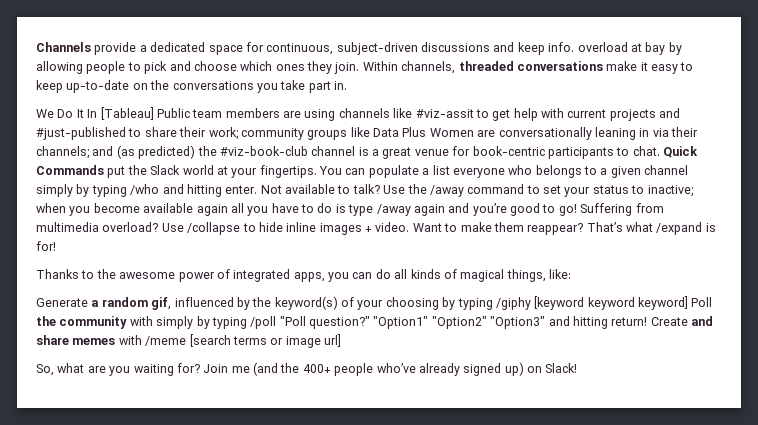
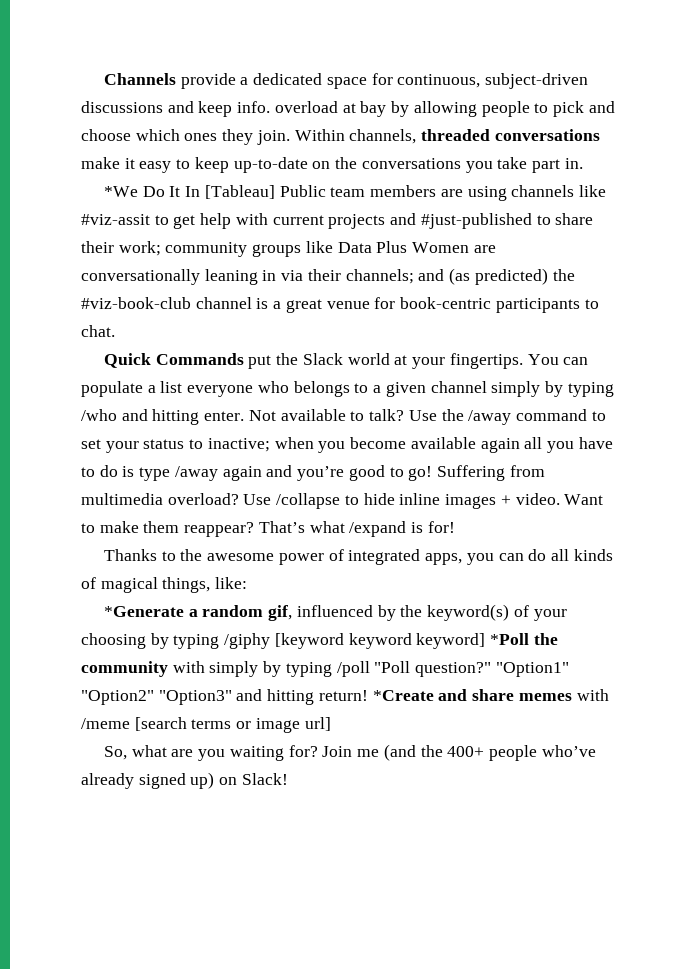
- We Do It In [Tableau] Public team members are using channels like #viz-assit to get help with current projects and #just-published to share their work;
+ *We Do It In [Tableau] Public team members are using channels like #viz-assit to get help with current projects and #just-published to share their work;
- and (as predicted) the #viz-book-club channel is a great venue for book-centric participants to chat. Quick Commands put the Slack world at your fingertips.
+ and (as predicted) the #viz-book-club channel is a great venue for book-centric participants to chat.
+ Quick Commands put the Slack world at your fingertips.
- Generate a random gif, influenced by the keyword(s) of your choosing by typing /giphy [keyword keyword keyword] Poll the community with simply by typing /poll "Poll question?"
+ *Generate a random gif, influenced by the keyword(s) of your choosing by typing /giphy [keyword keyword keyword] *Poll the community with simply by typing /poll "Poll question?"
- Create and share memes with /meme [search terms or image url]
+ *Create and share memes with /meme [search terms or image url]

